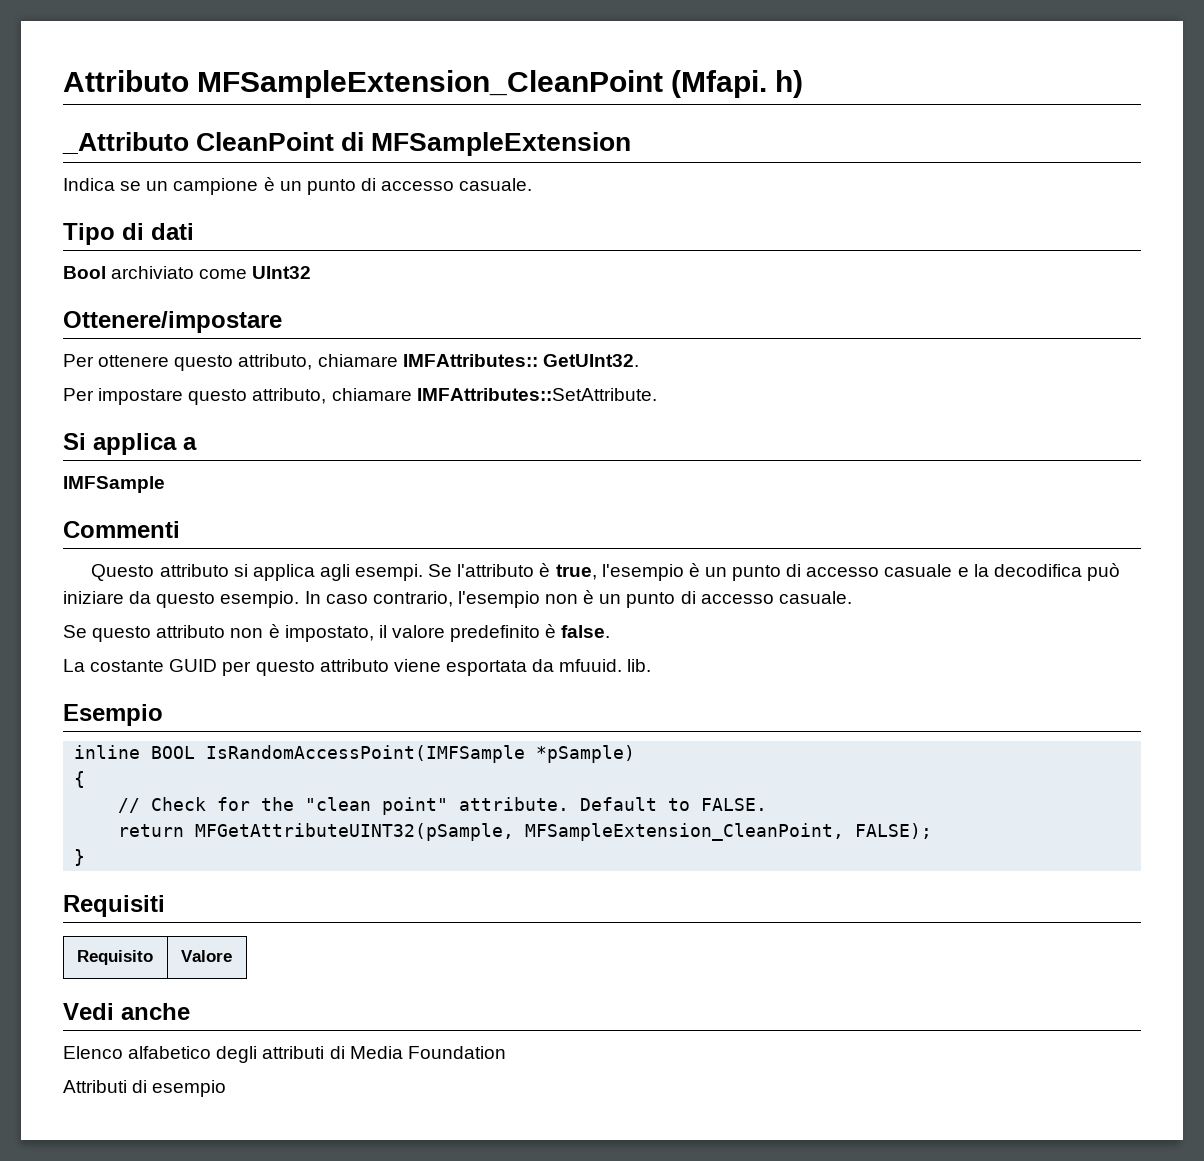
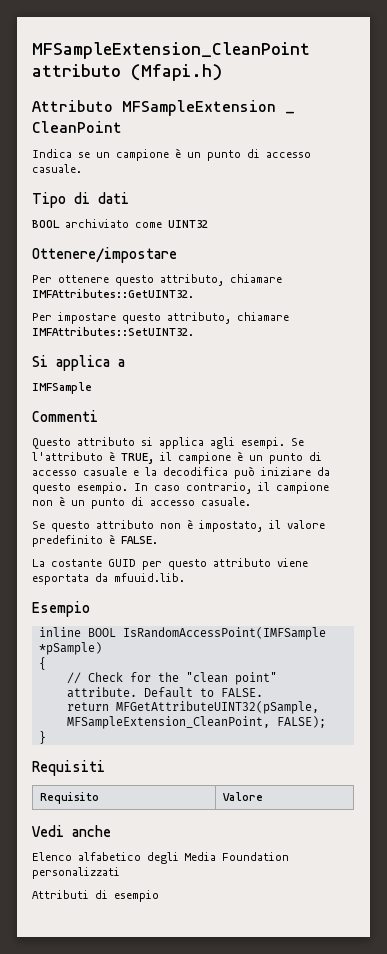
- Attributo MFSampleExtension_CleanPoint (Mfapi. h)
- _Attributo CleanPoint di MFSampleExtension
+ MFSampleExtension_CleanPoint attributo (Mfapi.h)
+ Attributo MFSampleExtension _ CleanPoint
- Bool archiviato come UInt32
+ BOOL archiviato come UINT32
- Per ottenere questo attributo, chiamare IMFAttributes:: GetUInt32.
+ Per ottenere questo attributo, chiamare IMFAttributes::GetUINT32.
- Per impostare questo attributo, chiamare IMFAttributes::SetAttribute.
+ Per impostare questo attributo, chiamare IMFAttributes::SetUINT32.
- Se l'attributo è true, l'esempio è un punto di accesso casuale e la decodifica può iniziare da questo esempio.
+ Se l'attributo è TRUE, il campione è un punto di accesso casuale e la decodifica può iniziare da questo esempio.
- In caso contrario, l'esempio non è un punto di accesso casuale.
+ In caso contrario, il campione non è un punto di accesso casuale.
- Se questo attributo non è impostato, il valore predefinito è false.
+ Se questo attributo non è impostato, il valore predefinito è FALSE.
- La costante GUID per questo attributo viene esportata da mfuuid. lib.
+ La costante GUID per questo attributo viene esportata da mfuuid.lib.
- Elenco alfabetico degli attributi di Media Foundation
+ Elenco alfabetico degli Media Foundation personalizzati

